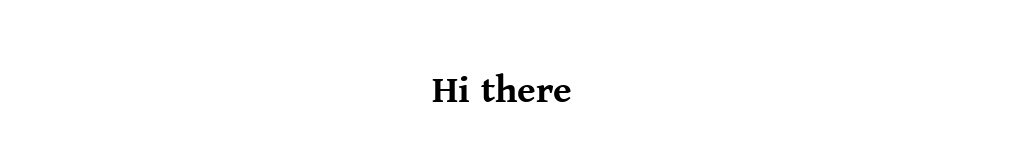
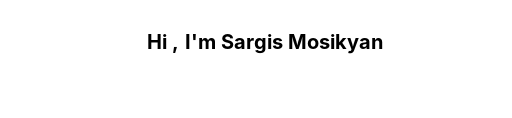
- Hi there
+ Hi , I'm Sargis Mosikyan

